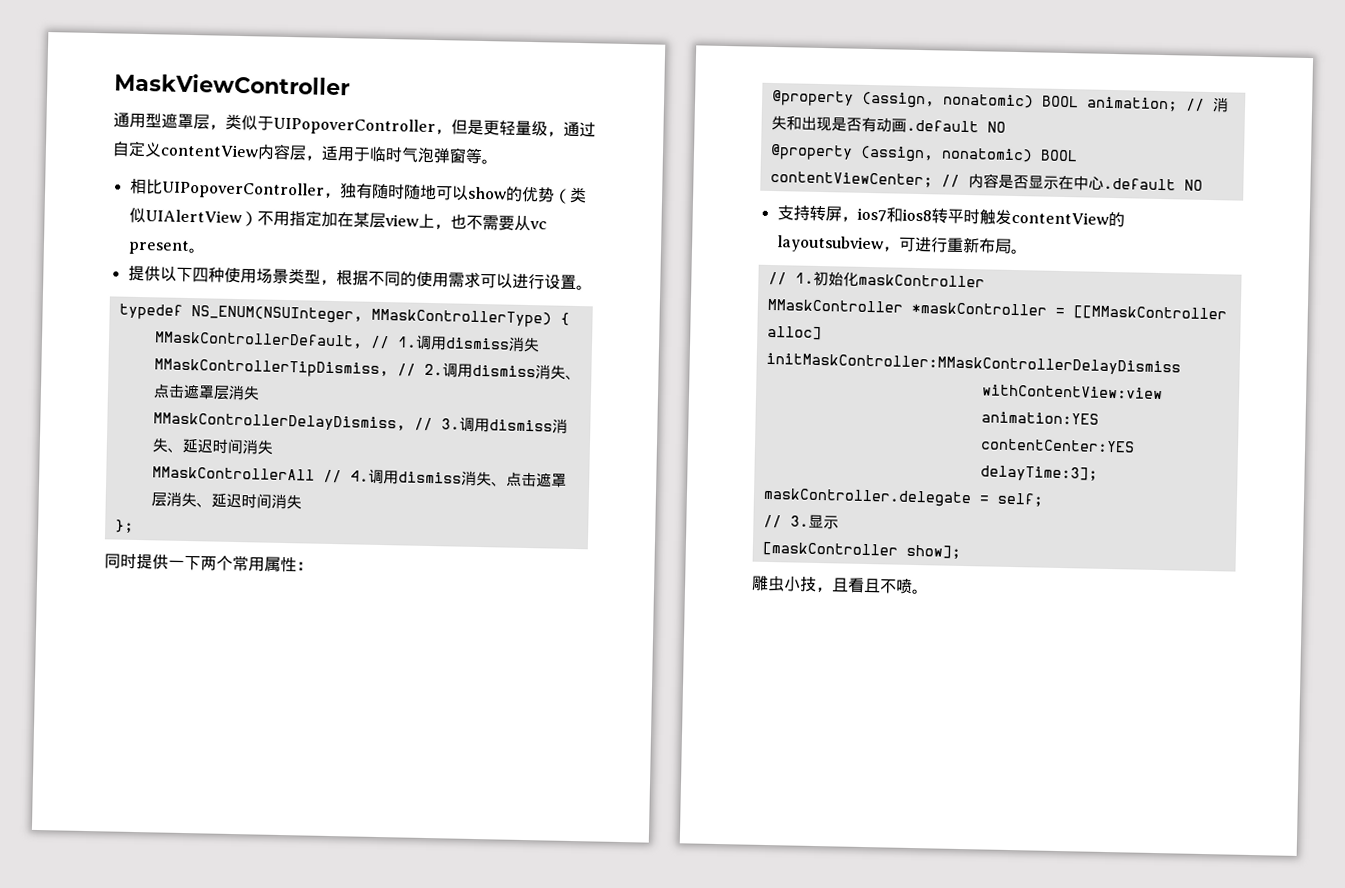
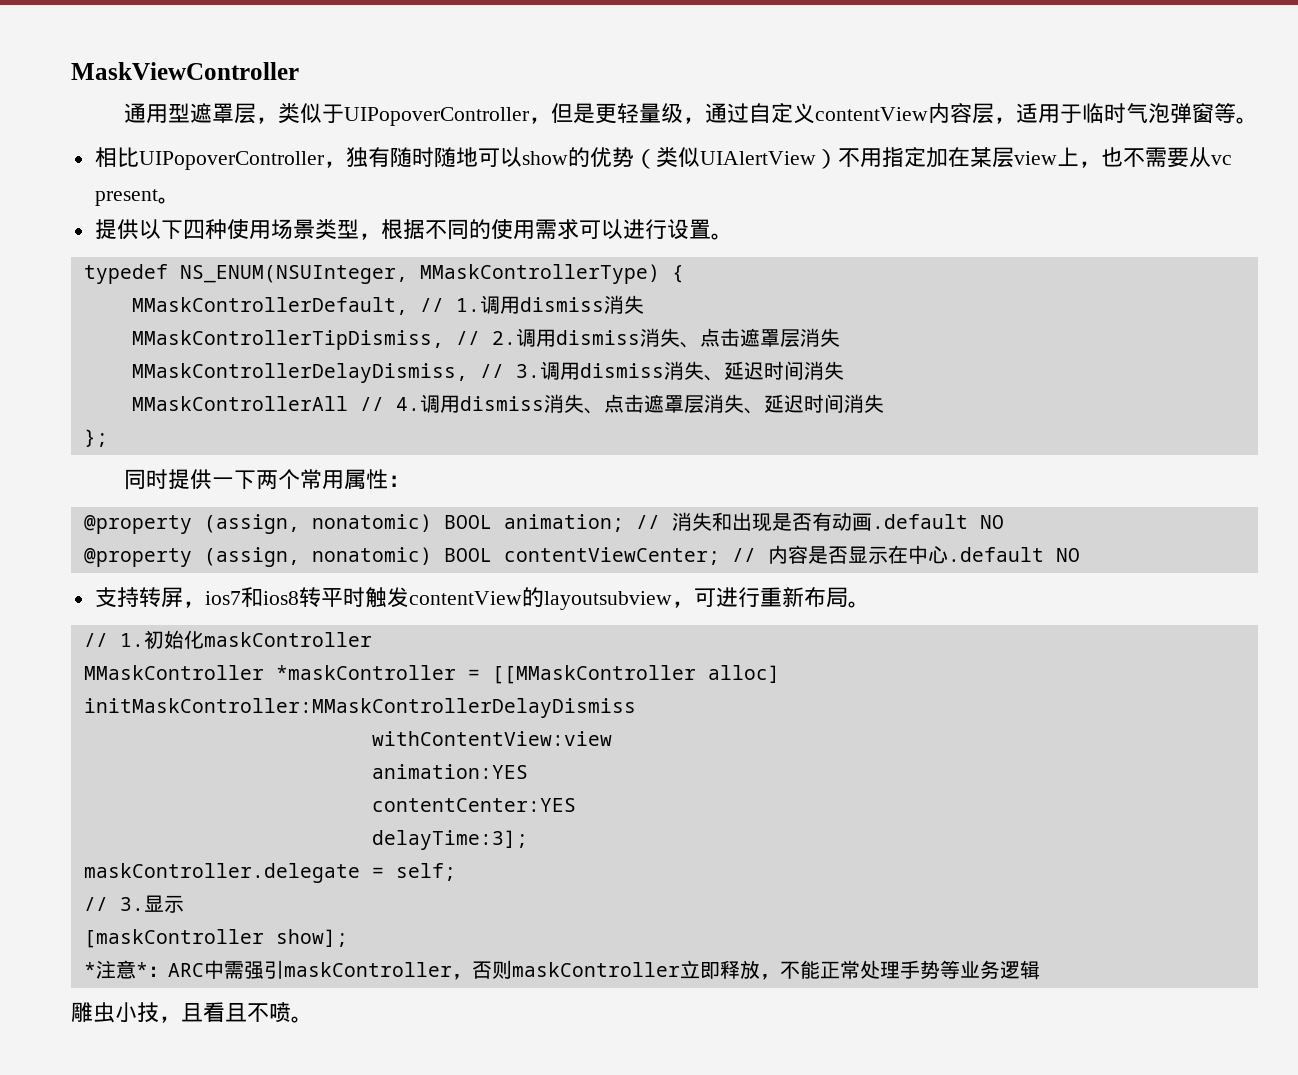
+ *注意*：ARC中需强引maskController，否则maskController立即释放，不能正常处理手势等业务逻辑

